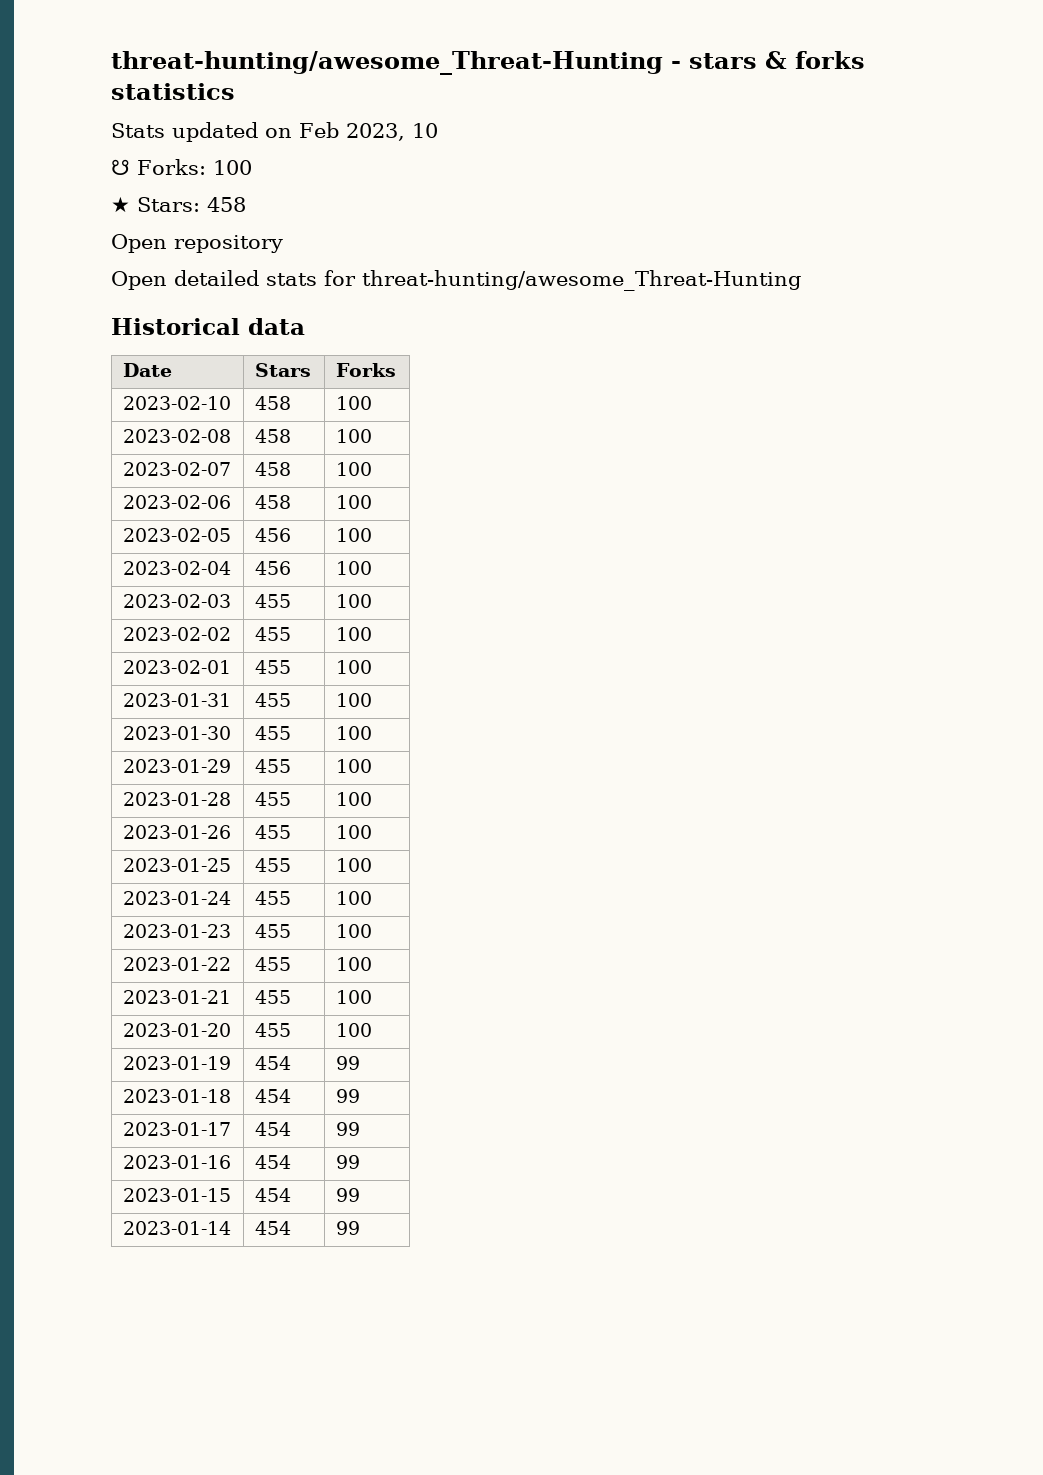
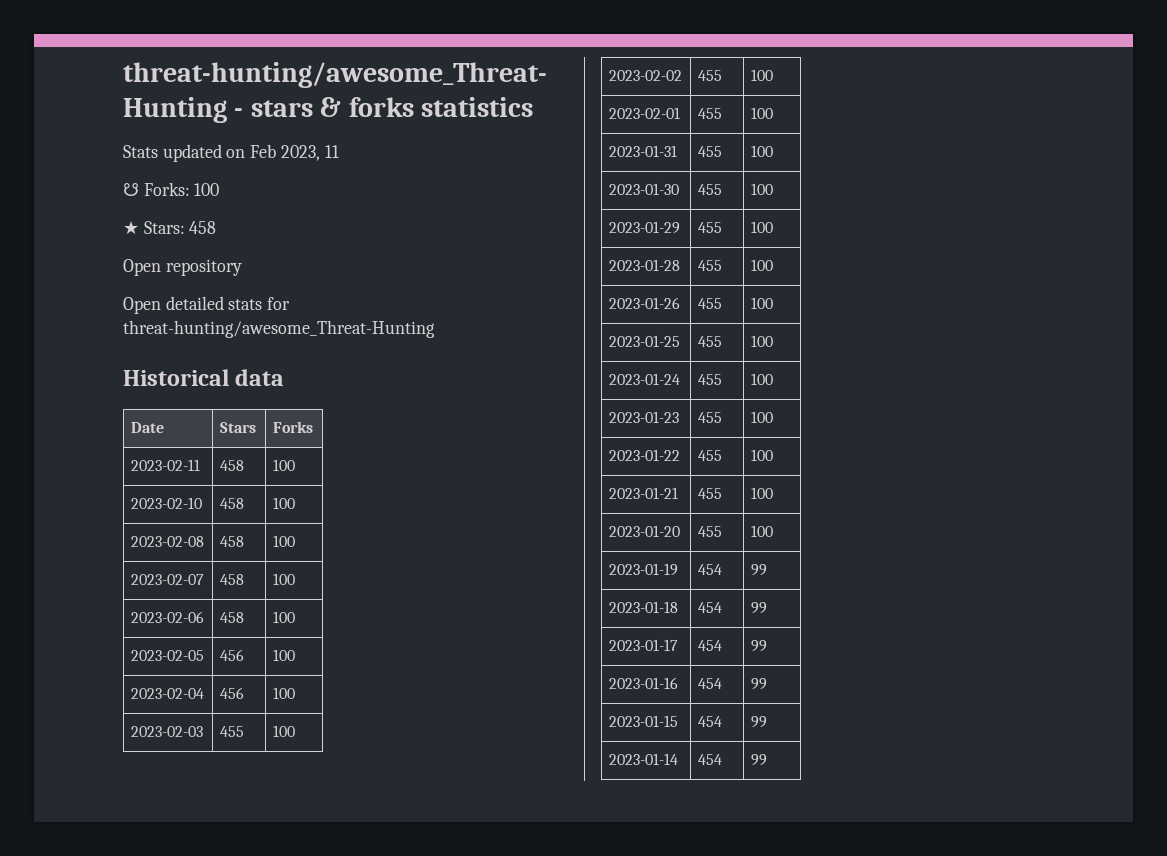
- Stats updated on Feb 2023, 10
+ Stats updated on Feb 2023, 11
+ 2023-02-11 | 458 | 100

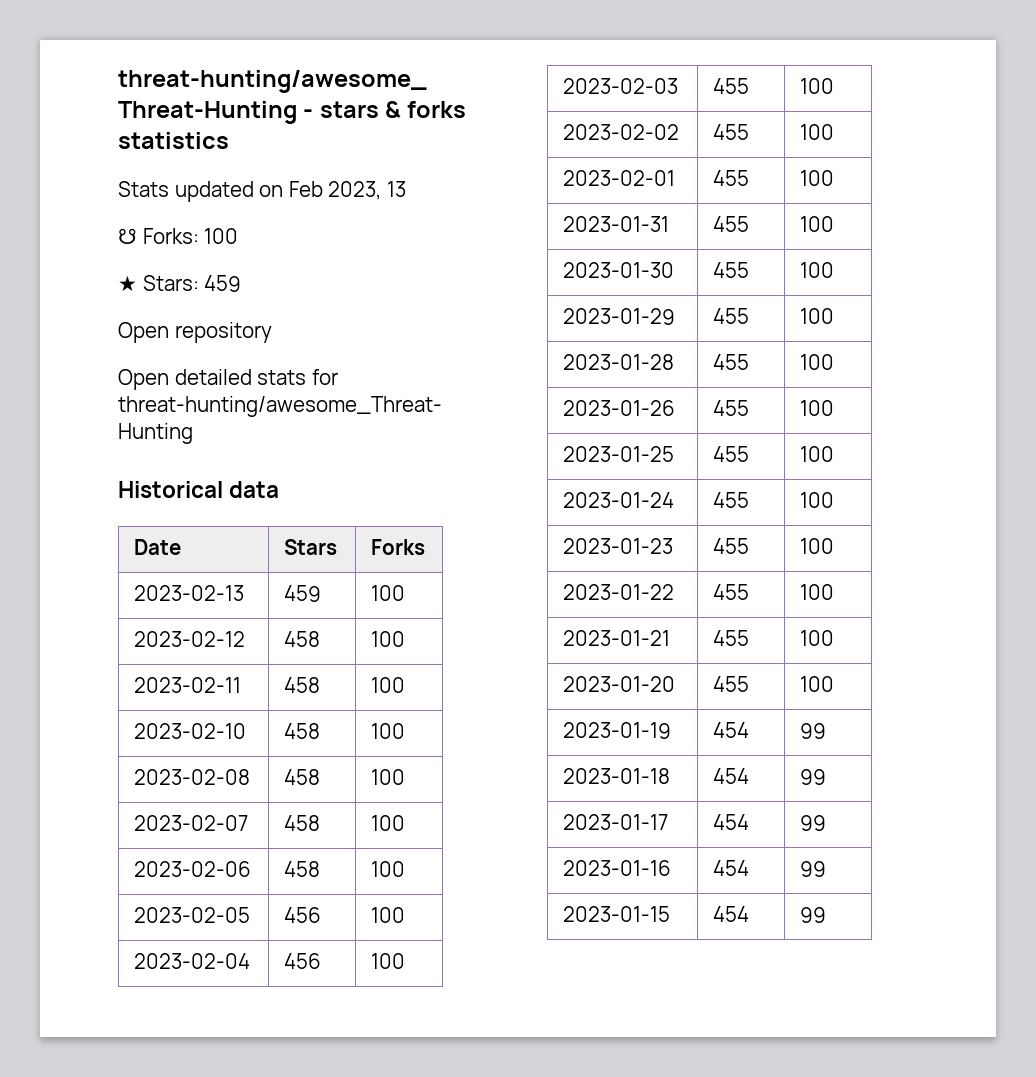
- Stats updated on Feb 2023, 11
+ Stats updated on Feb 2023, 13
- ★ Stars: 458
+ ★ Stars: 459
+ 2023-02-13 | 459 | 100
+ 2023-02-12 | 458 | 100
- 2023-01-14 | 454 | 99

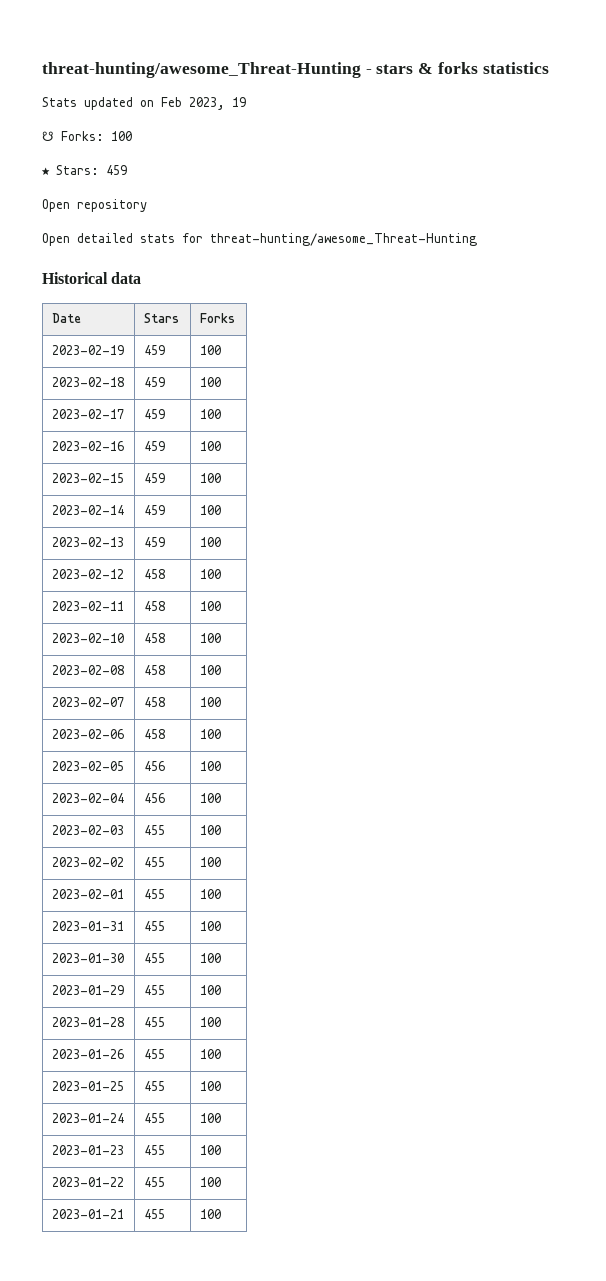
- Stats updated on Feb 2023, 13
+ Stats updated on Feb 2023, 19
+ 2023-02-19 | 459 | 100
+ 2023-02-18 | 459 | 100
+ 2023-02-17 | 459 | 100
+ 2023-02-16 | 459 | 100
+ 2023-02-15 | 459 | 100
+ 2023-02-14 | 459 | 100
- 2023-01-20 | 455 | 100
- 2023-01-19 | 454 | 99
- 2023-01-18 | 454 | 99
- 2023-01-17 | 454 | 99
- 2023-01-16 | 454 | 99
- 2023-01-15 | 454 | 99

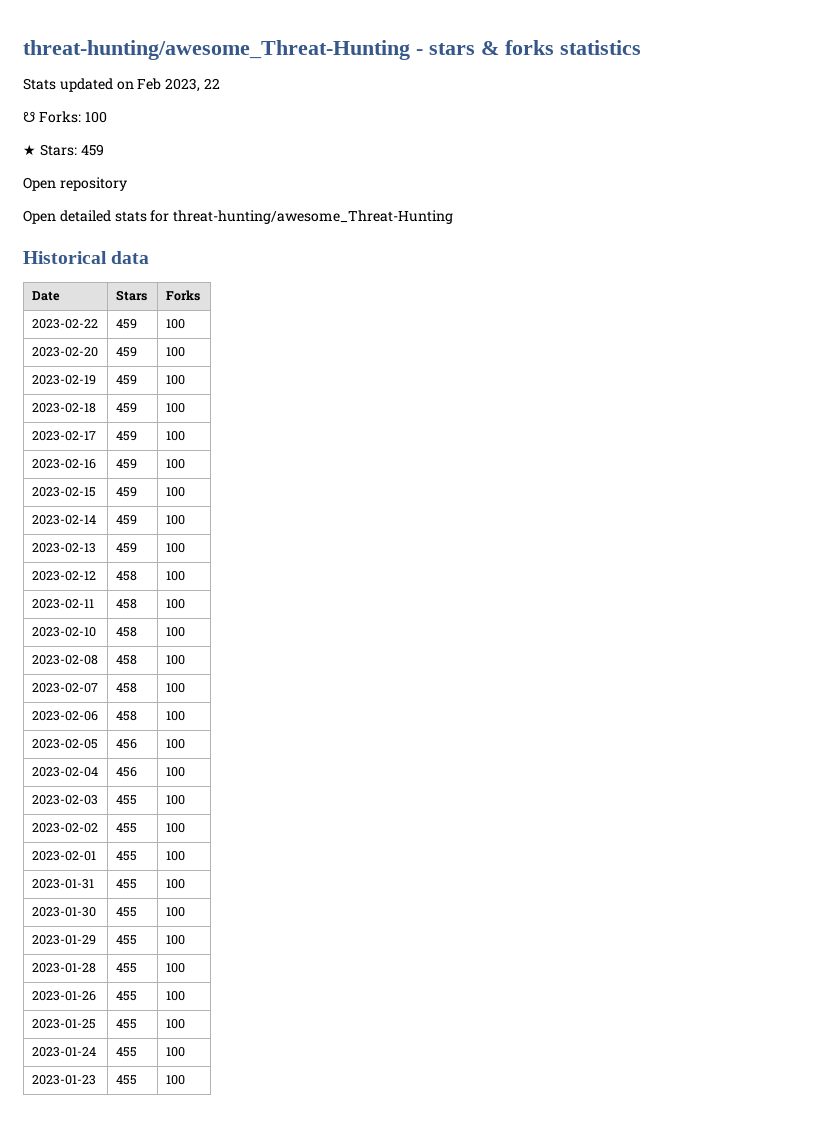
- Stats updated on Feb 2023, 19
+ Stats updated on Feb 2023, 22
+ 2023-02-22 | 459 | 100
+ 2023-02-20 | 459 | 100
- 2023-01-22 | 455 | 100
- 2023-01-21 | 455 | 100

